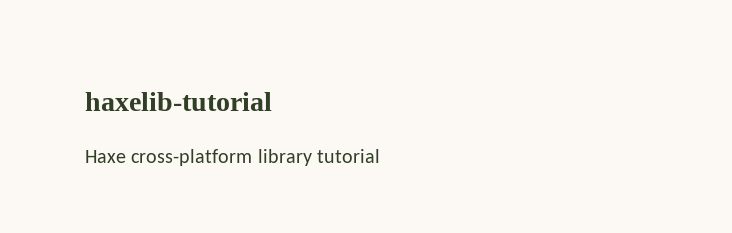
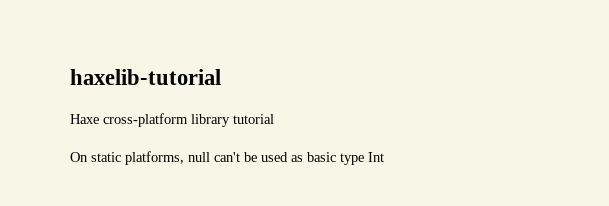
+ On static platforms, null can't be used as basic type Int

